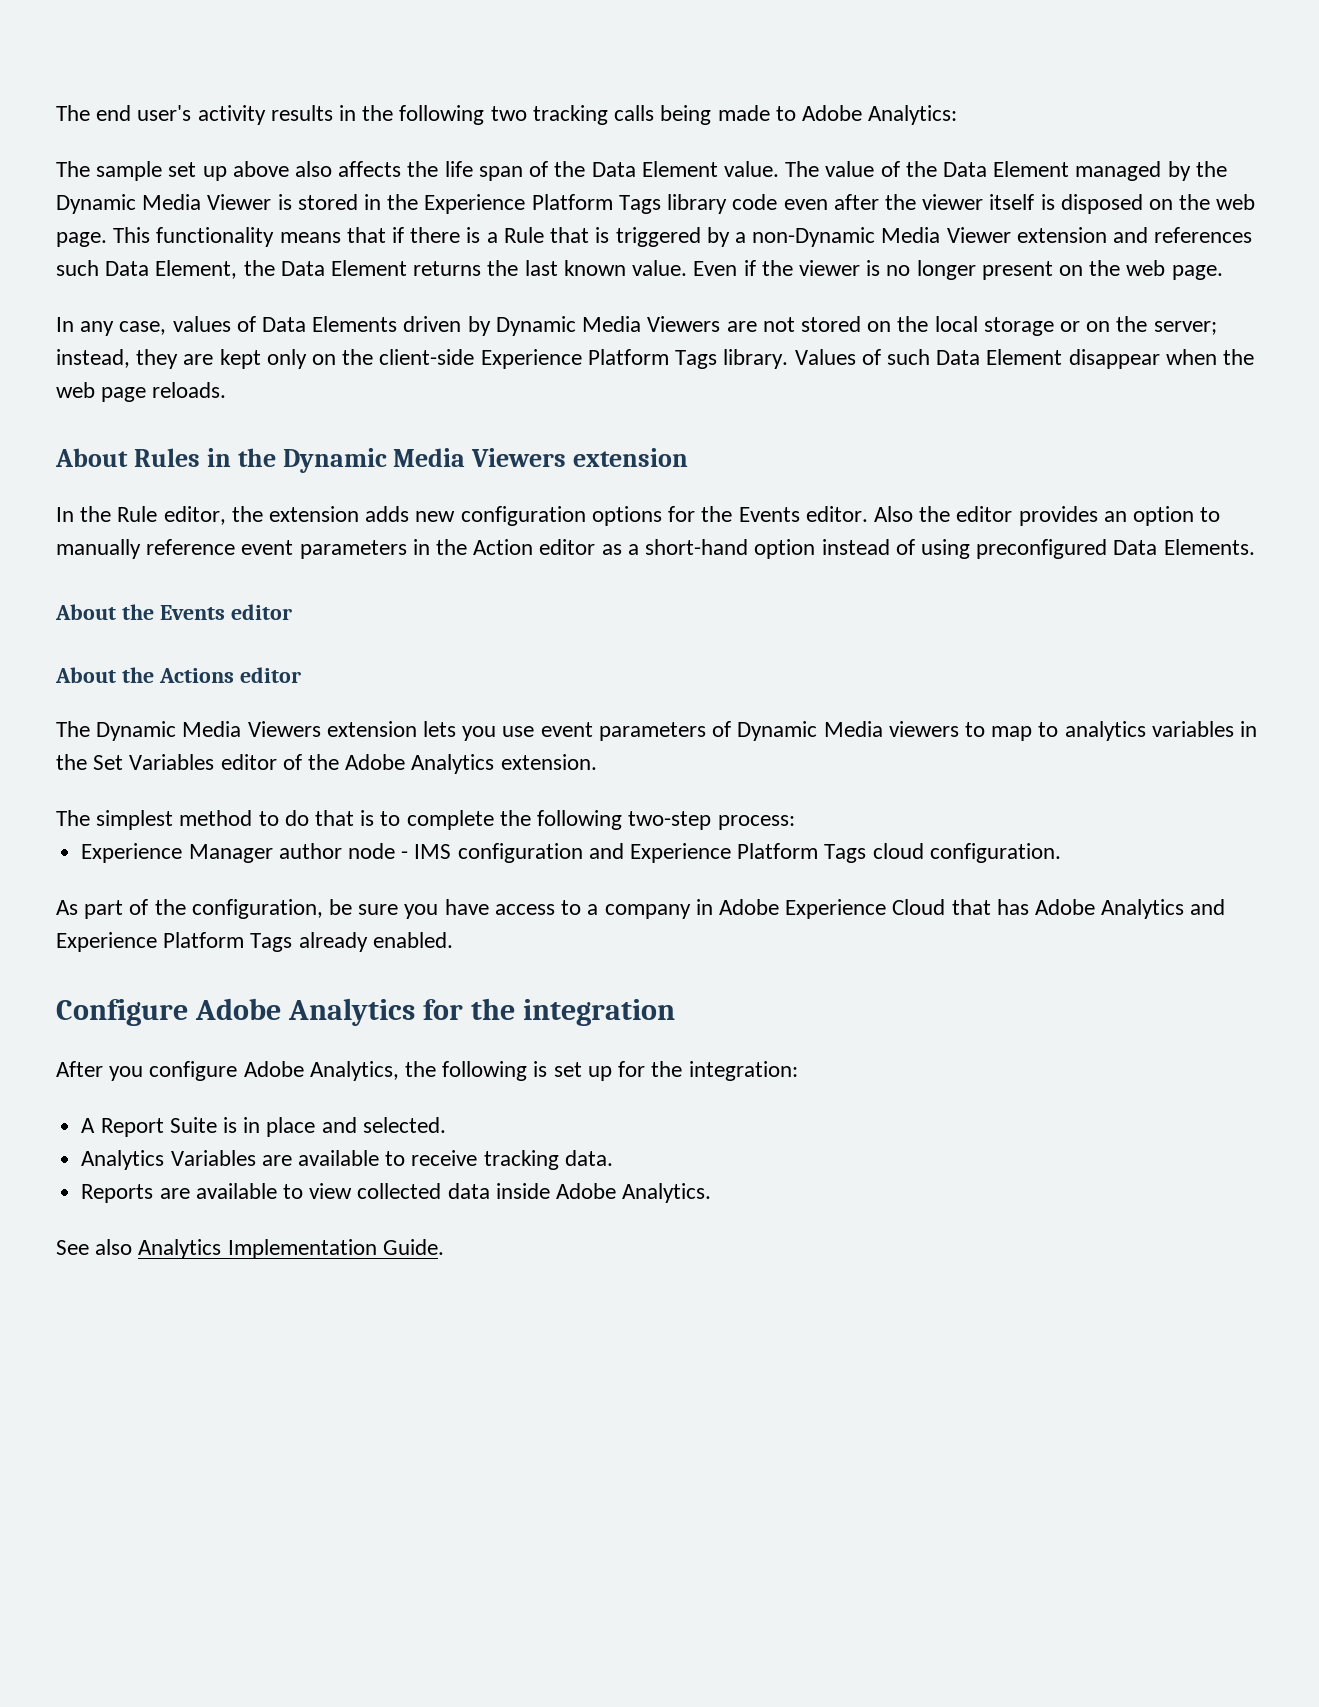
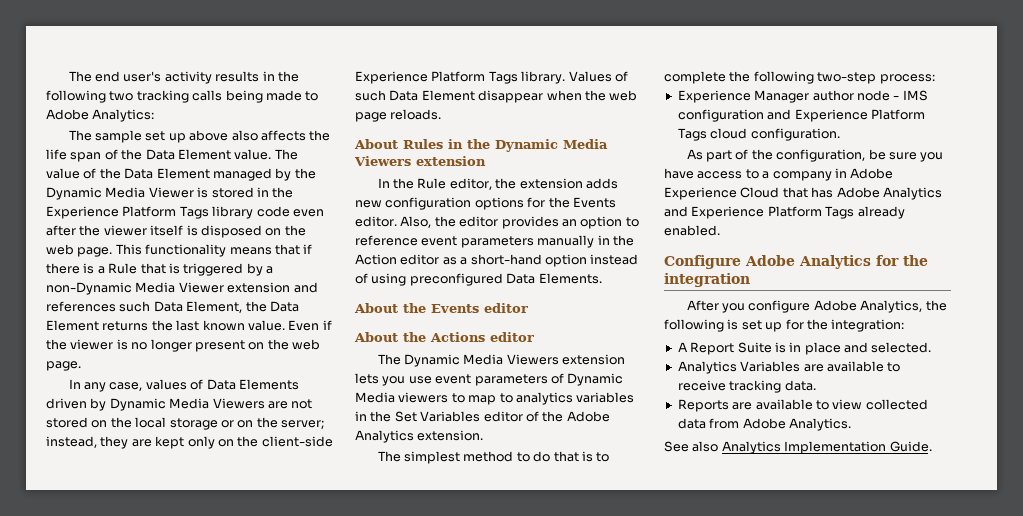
- Also the editor provides an option to manually reference event parameters in the Action editor as a short-hand option instead of using preconfigured Data Elements.
+ Also, the editor provides an option to reference event parameters manually in the Action editor as a short-hand option instead of using preconfigured Data Elements.
- Reports are available to view collected data inside Adobe Analytics.
+ Reports are available to view collected data from Adobe Analytics.

